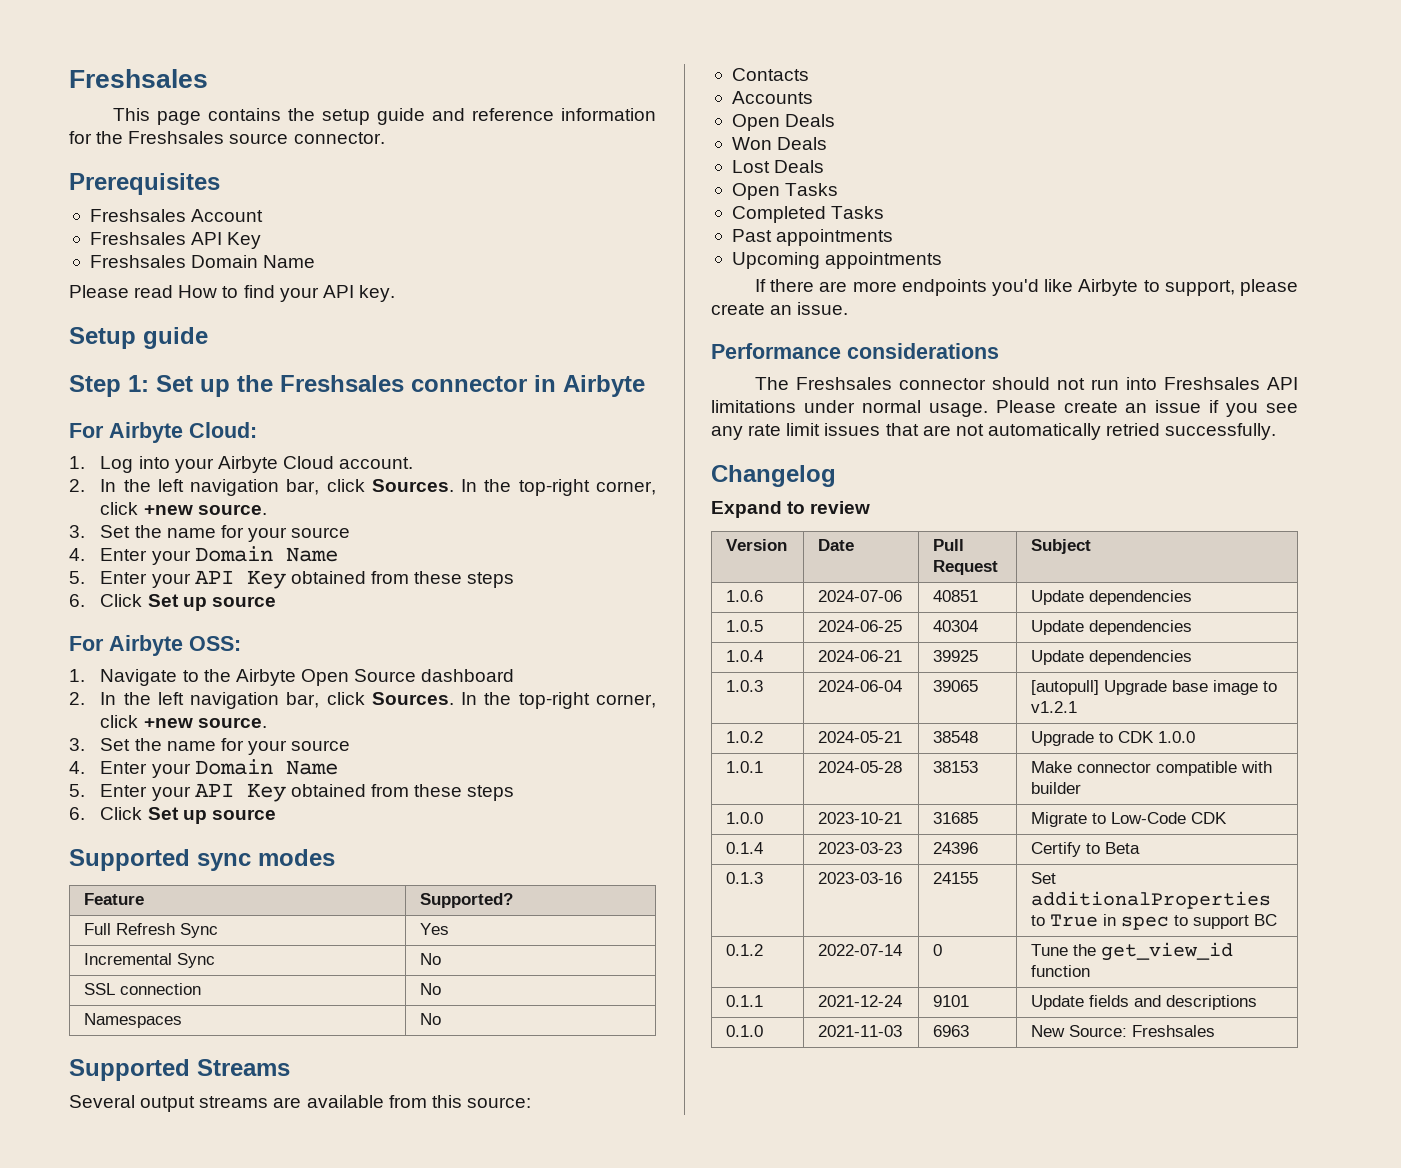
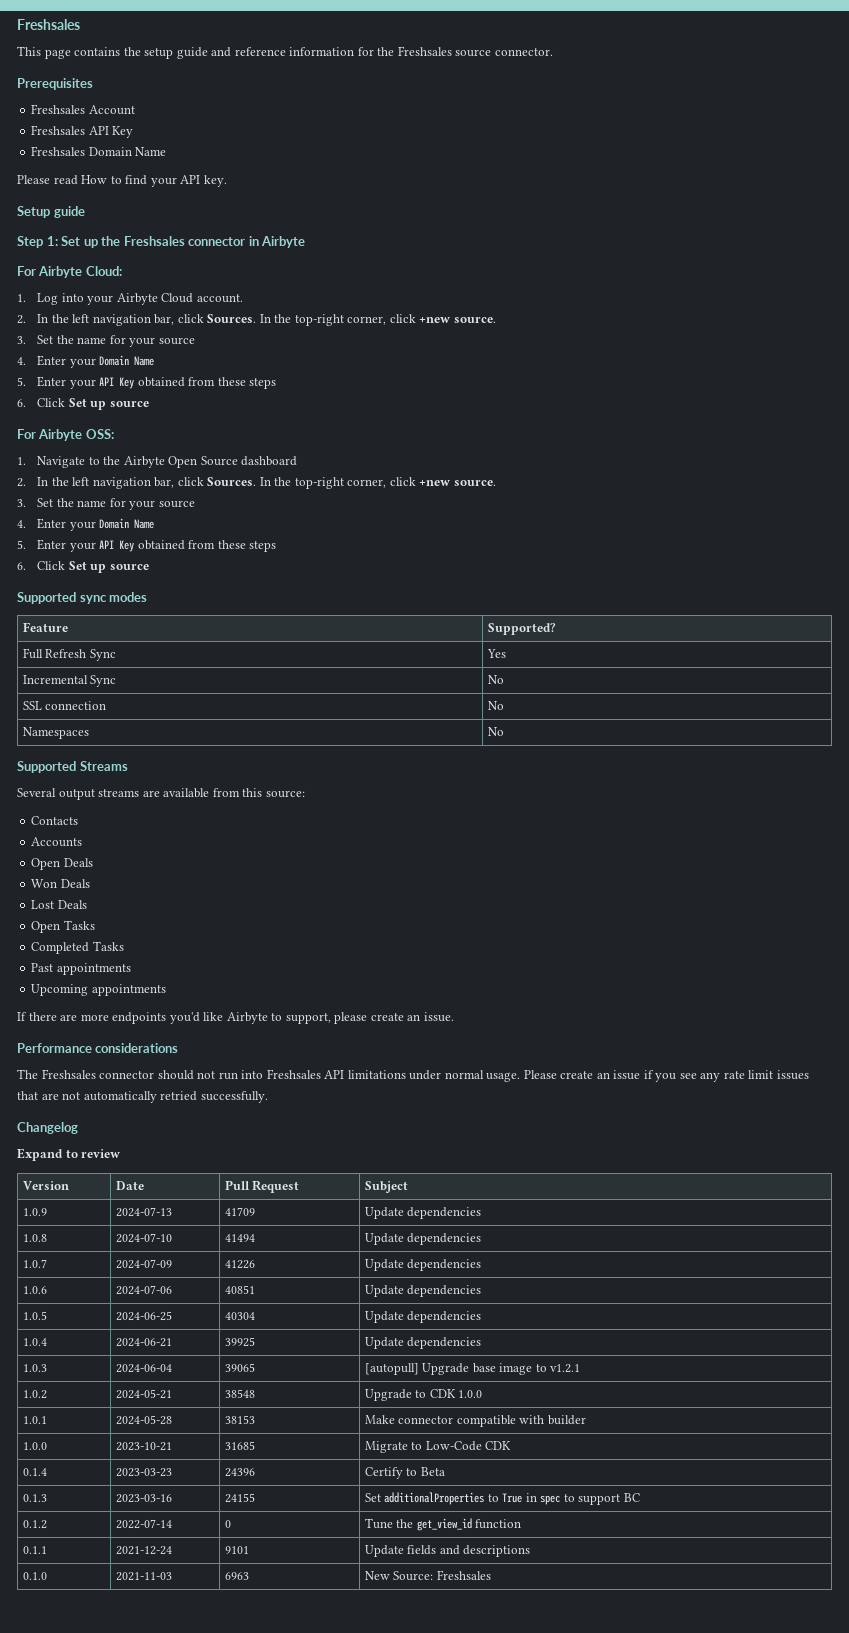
+ 1.0.9 | 2024-07-13 | 41709 | Update dependencies
+ 1.0.8 | 2024-07-10 | 41494 | Update dependencies
+ 1.0.7 | 2024-07-09 | 41226 | Update dependencies

